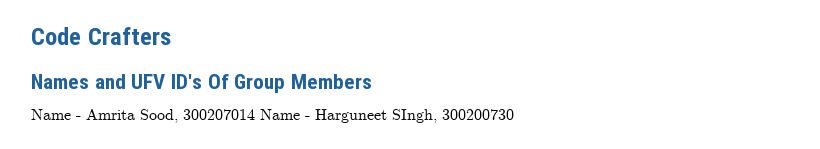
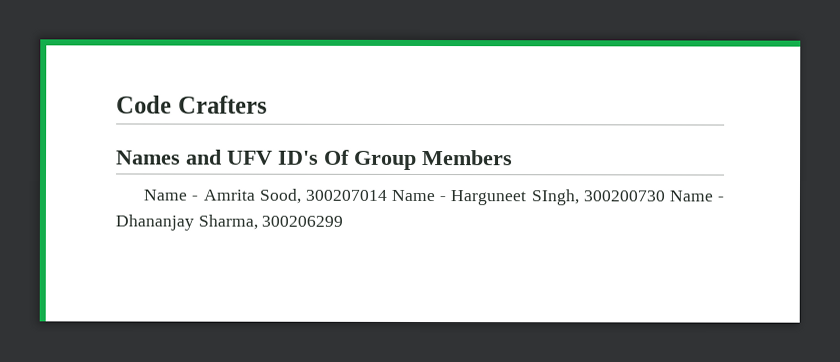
- Name - Amrita Sood, 300207014 Name - Harguneet SIngh, 300200730
+ Name - Amrita Sood, 300207014 Name - Harguneet SIngh, 300200730 Name - Dhananjay Sharma, 300206299

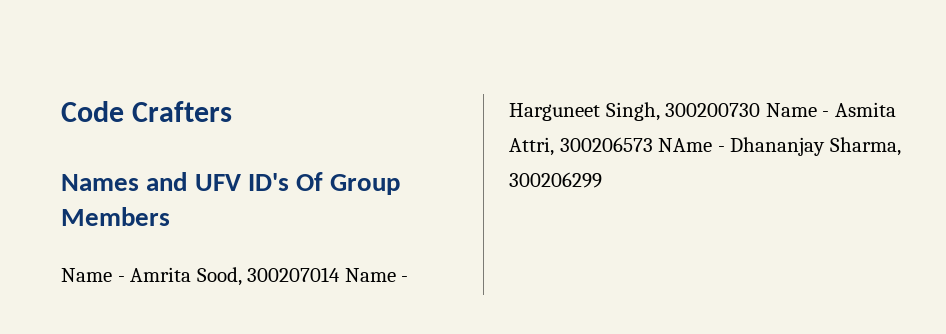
- Name - Amrita Sood, 300207014 Name - Harguneet SIngh, 300200730 Name - Dhananjay Sharma, 300206299
+ Name - Amrita Sood, 300207014 Name - Harguneet Singh, 300200730 Name - Asmita Attri, 300206573 NAme - Dhananjay Sharma, 300206299

